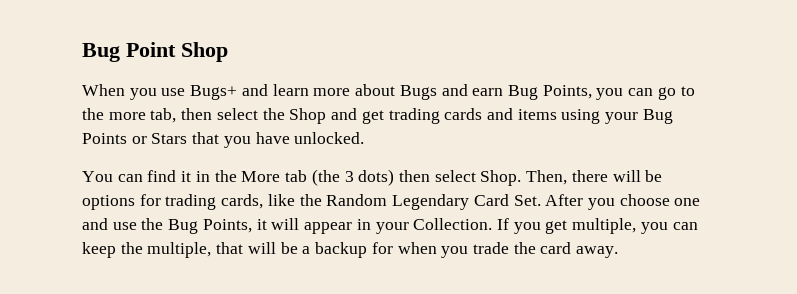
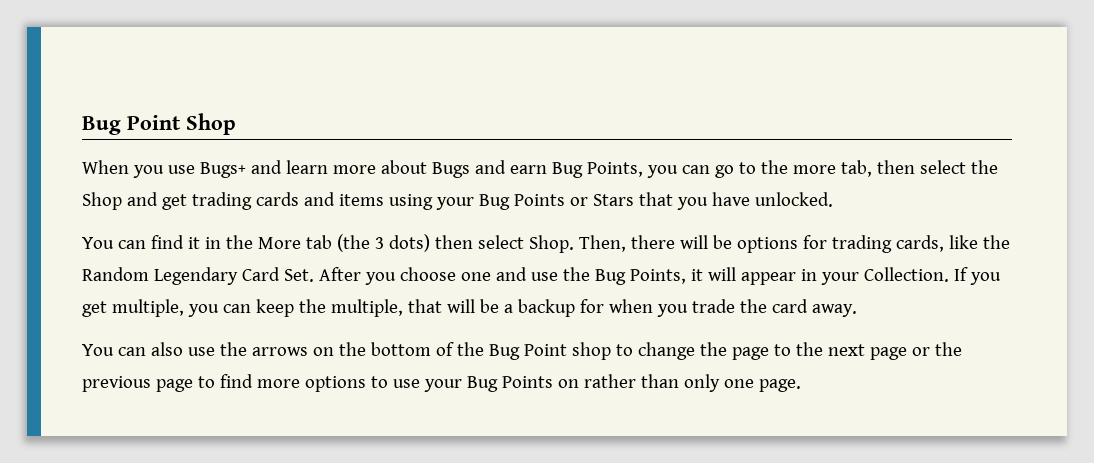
+ You can also use the arrows on the bottom of the Bug Point shop to change the page to the next page or the previous page to find more options to use your Bug Points on rather than only one page.

